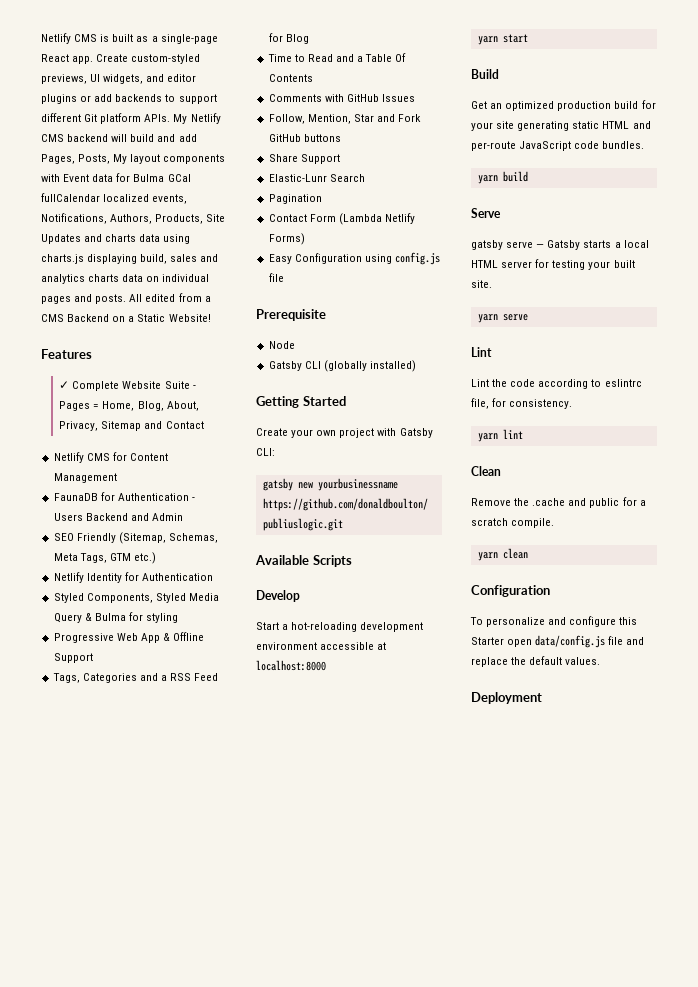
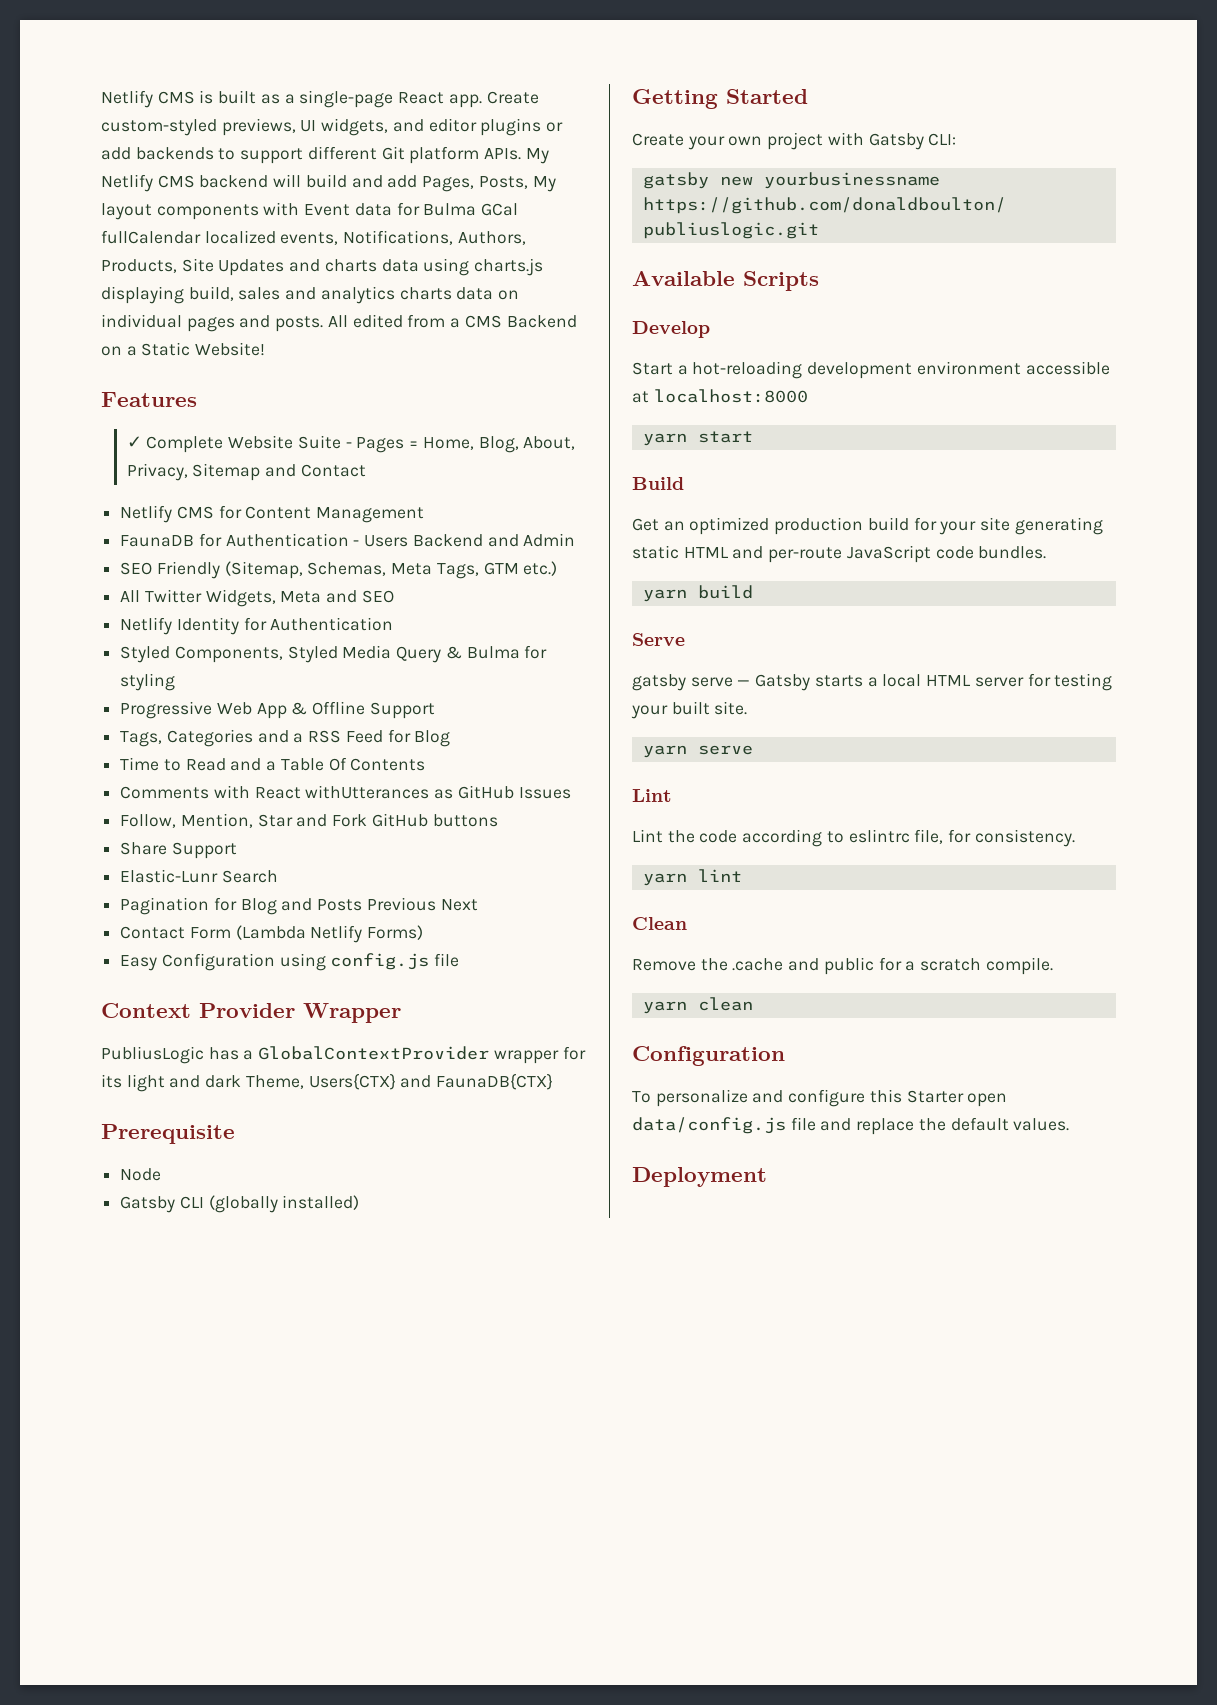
+ All Twitter Widgets, Meta and SEO
- Comments with GitHub Issues
+ Comments with React withUtterances as GitHub Issues
- Pagination
+ Pagination for Blog and Posts Previous Next
+ Context Provider Wrapper
+ PubliusLogic has a GlobalContextProvider wrapper for its light and dark Theme, Users{CTX} and FaunaDB{CTX}

